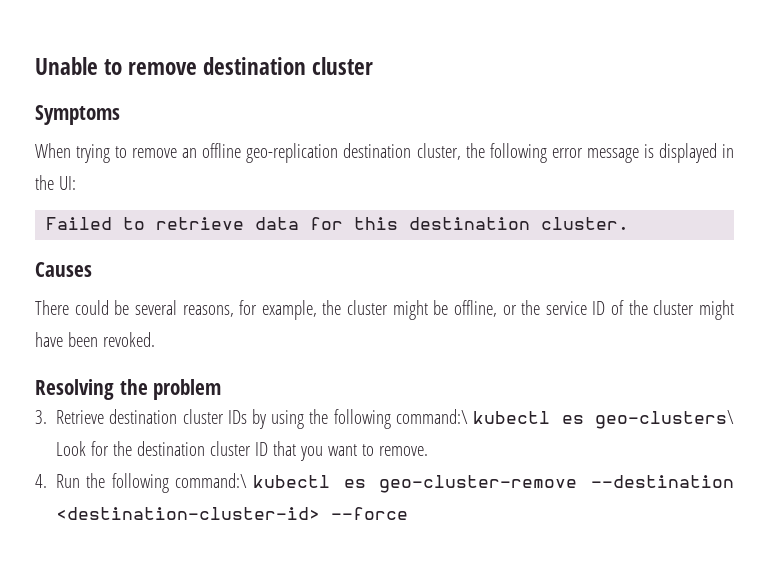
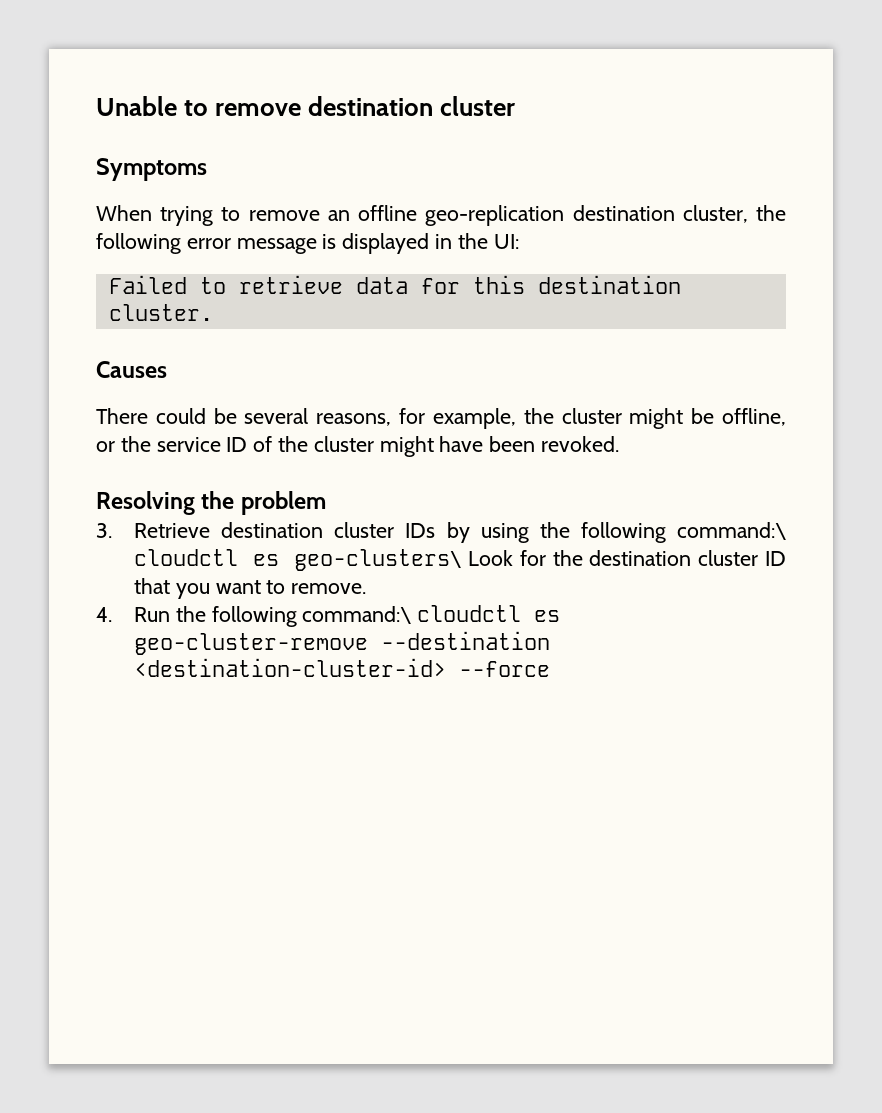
- 3. Retrieve destination cluster IDs by using the following command:\ kubectl es geo-clusters\ Look for the destination cluster ID that you want to remove.
+ 3. Retrieve destination cluster IDs by using the following command:\ cloudctl es geo-clusters\ Look for the destination cluster ID that you want to remove.
- 4. Run the following command:\ kubectl es geo-cluster-remove --destination <destination-cluster-id> --force
+ 4. Run the following command:\ cloudctl es geo-cluster-remove --destination <destination-cluster-id> --force

